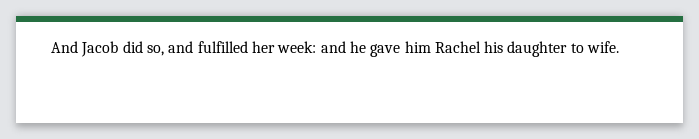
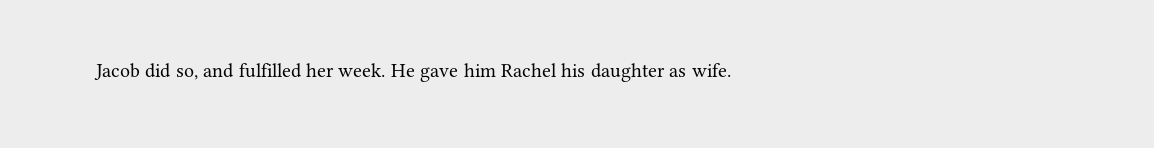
- And Jacob did so, and fulfilled her week: and he gave him Rachel his daughter to wife.
+ Jacob did so, and fulfilled her week. He gave him Rachel his daughter as wife.

